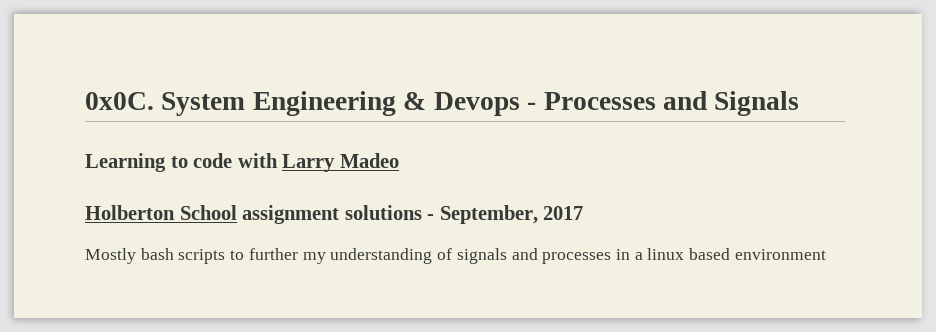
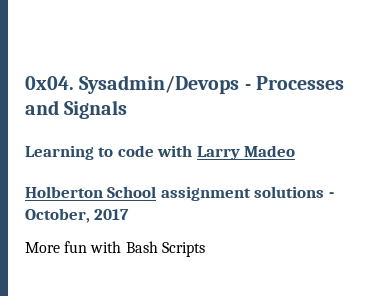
- 0x0C. System Engineering & Devops - Processes and Signals
+ 0x04. Sysadmin/Devops - Processes and Signals
- Holberton School assignment solutions - September, 2017
+ Holberton School assignment solutions - October, 2017
- Mostly bash scripts to further my understanding of signals and processes in a linux based environment
+ More fun with Bash Scripts

